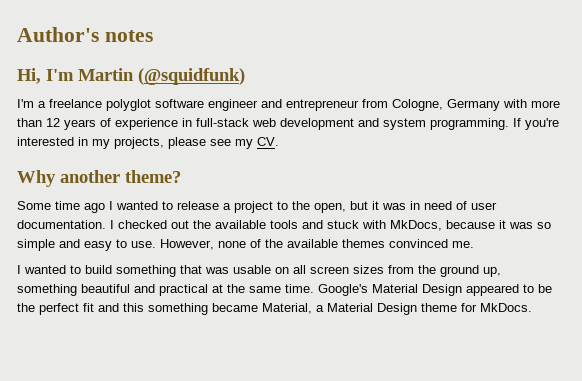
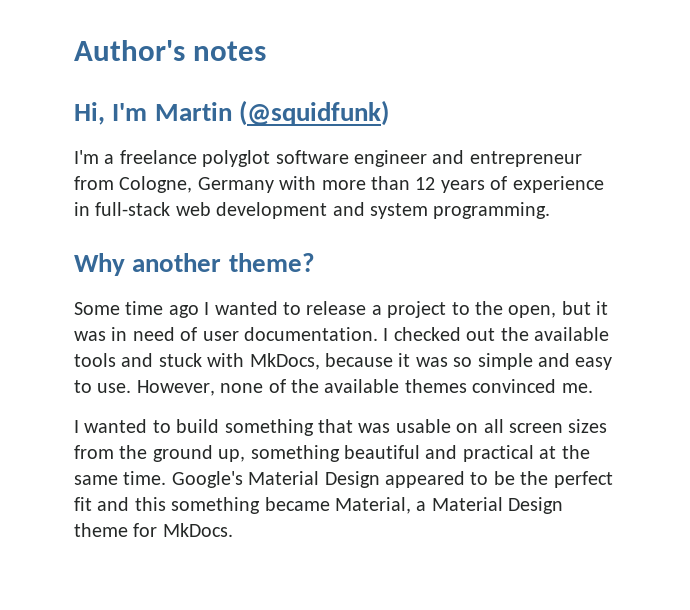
- If you're interested in my projects, please see my CV.

